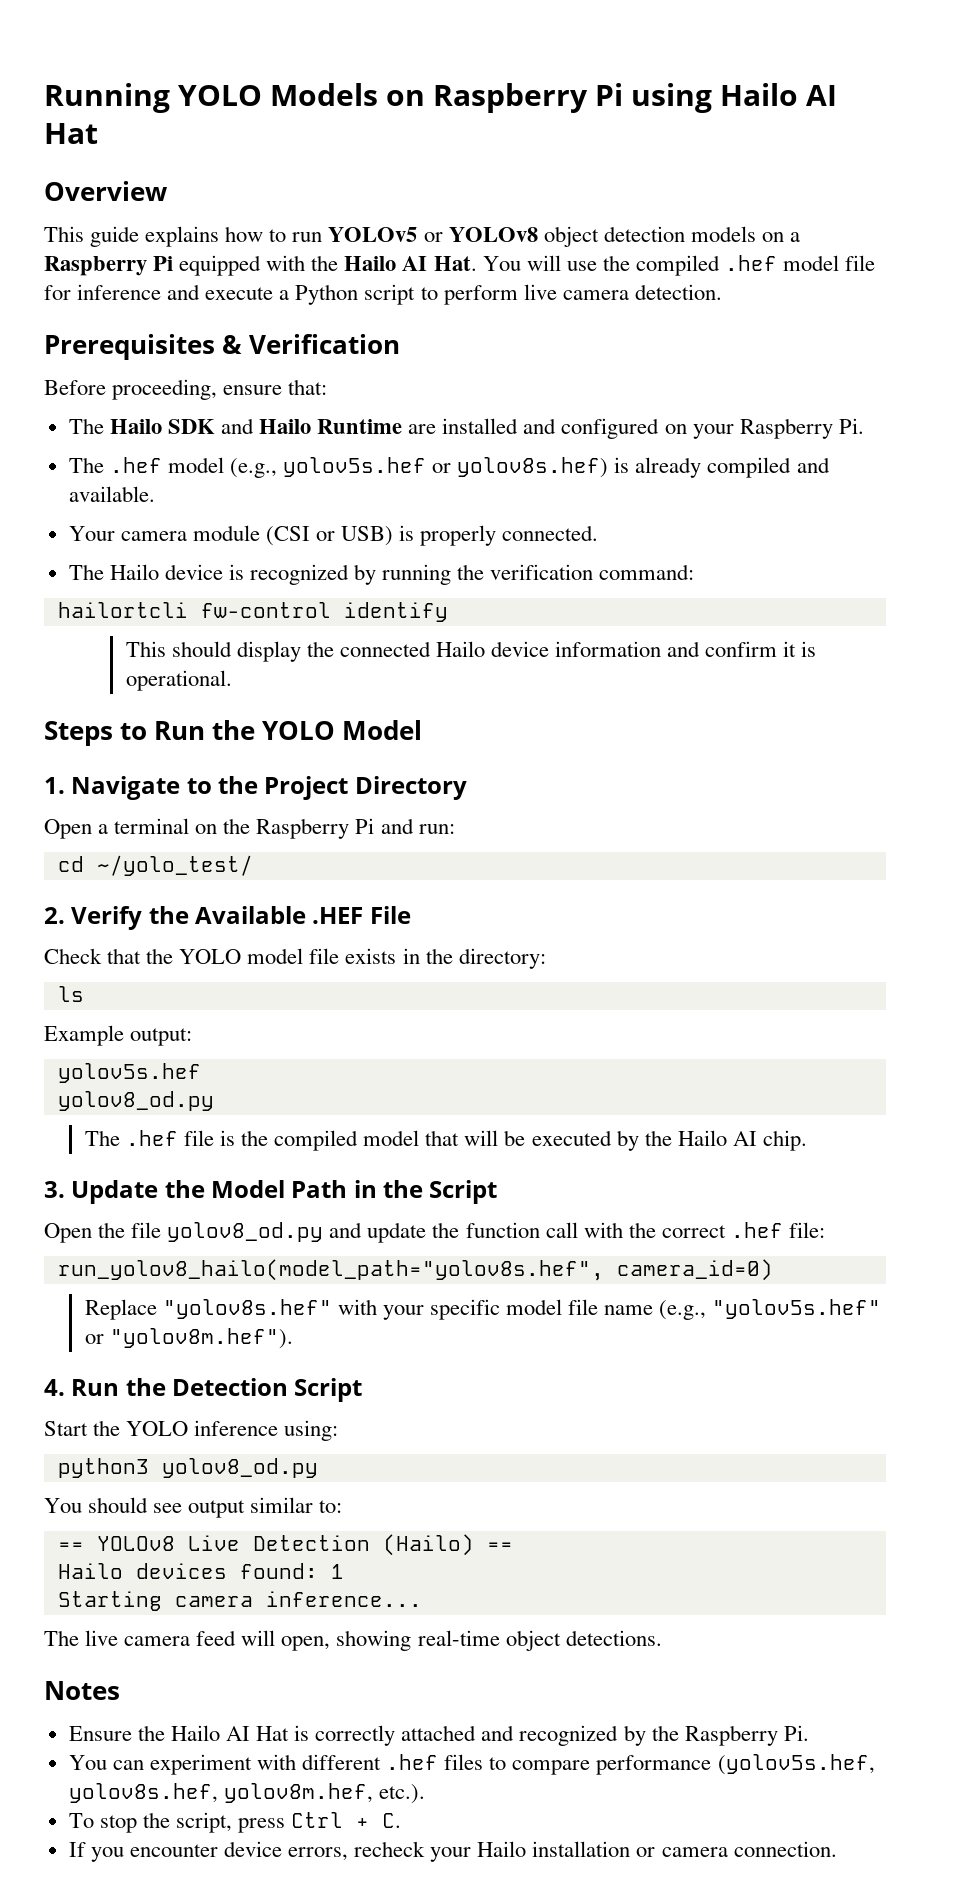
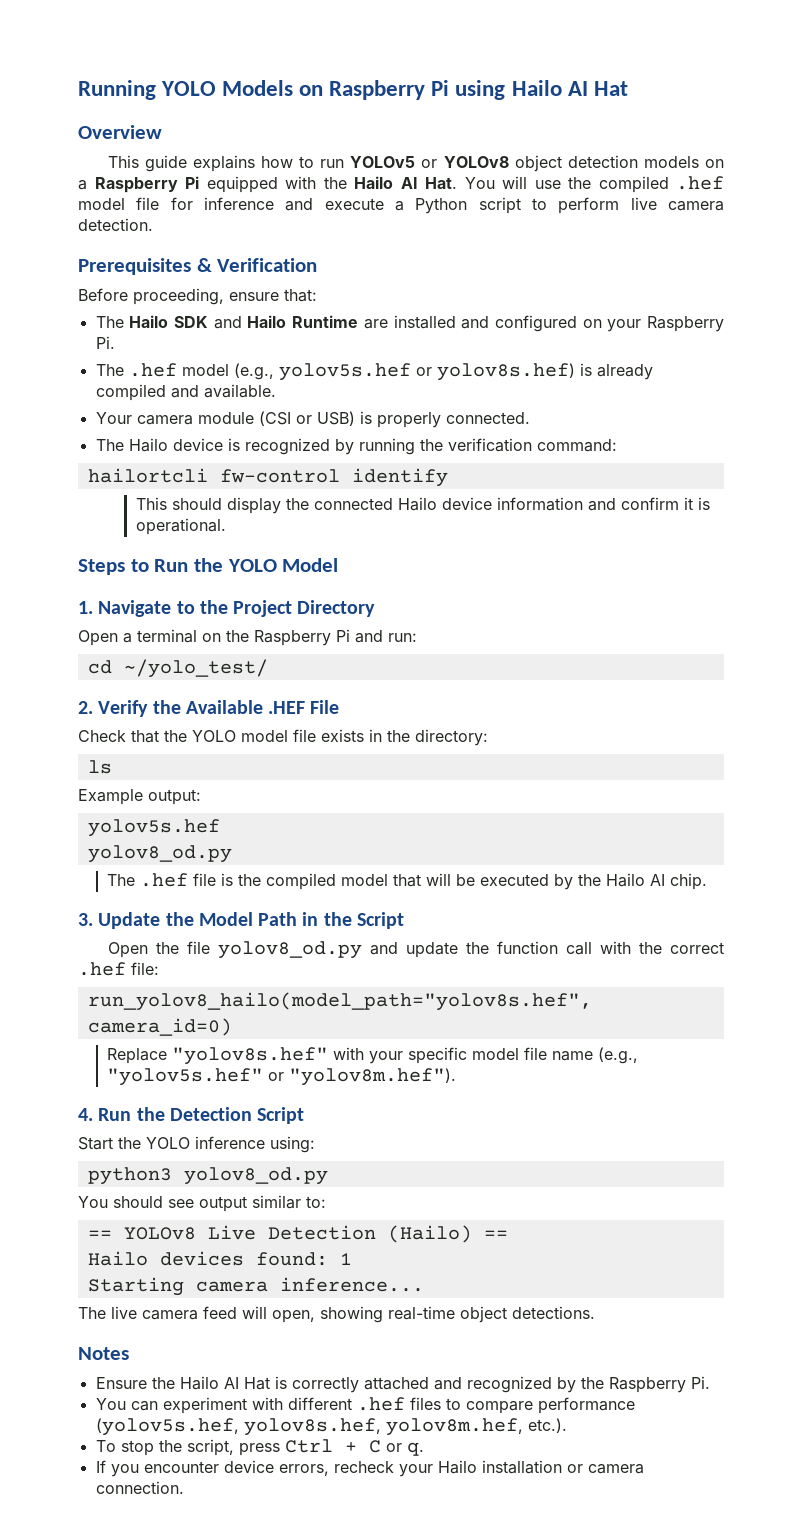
- To stop the script, press Ctrl + C.
+ To stop the script, press Ctrl + C or q.

